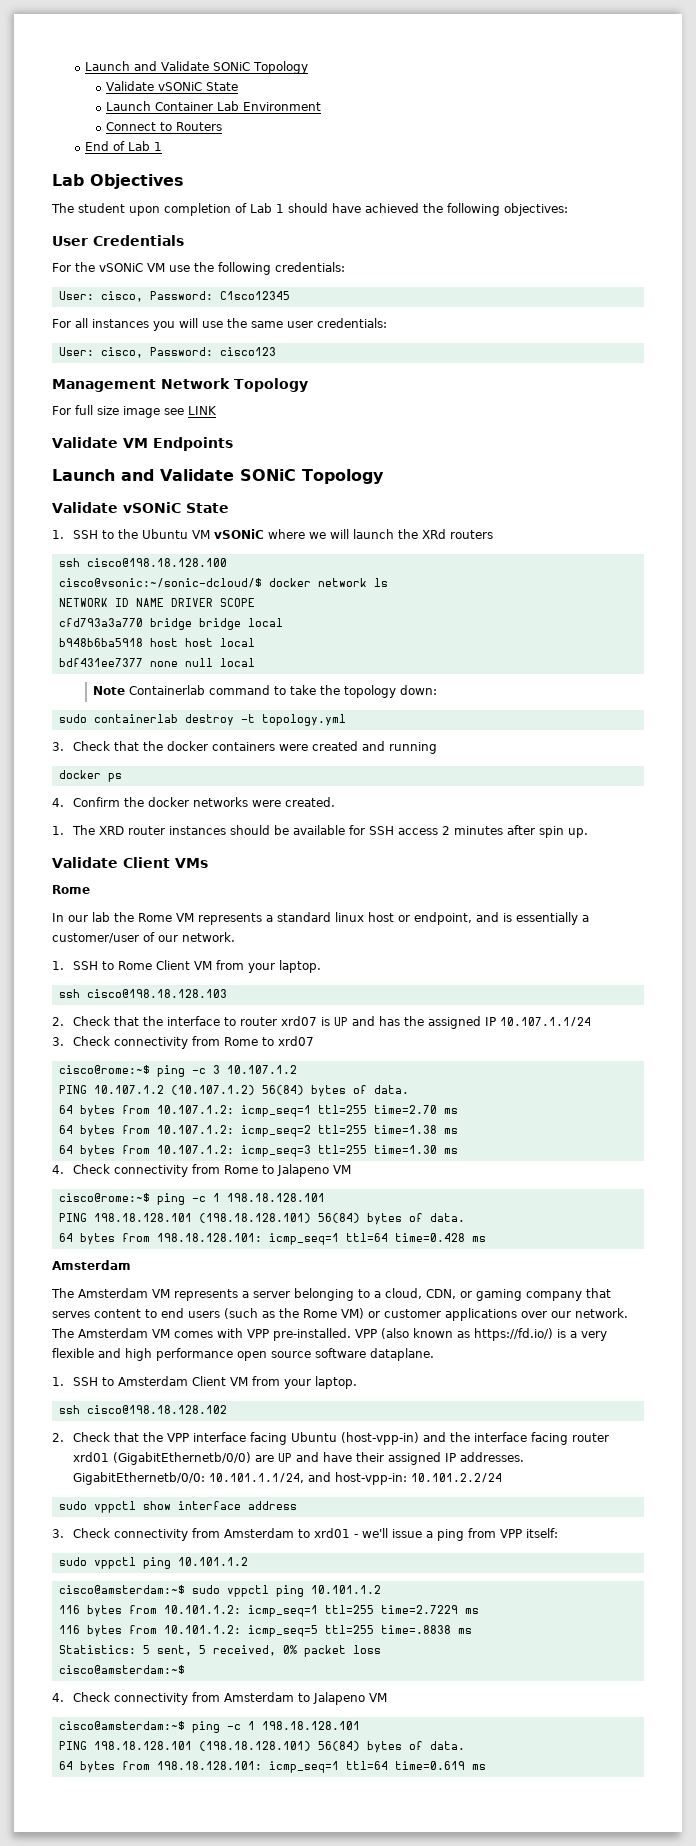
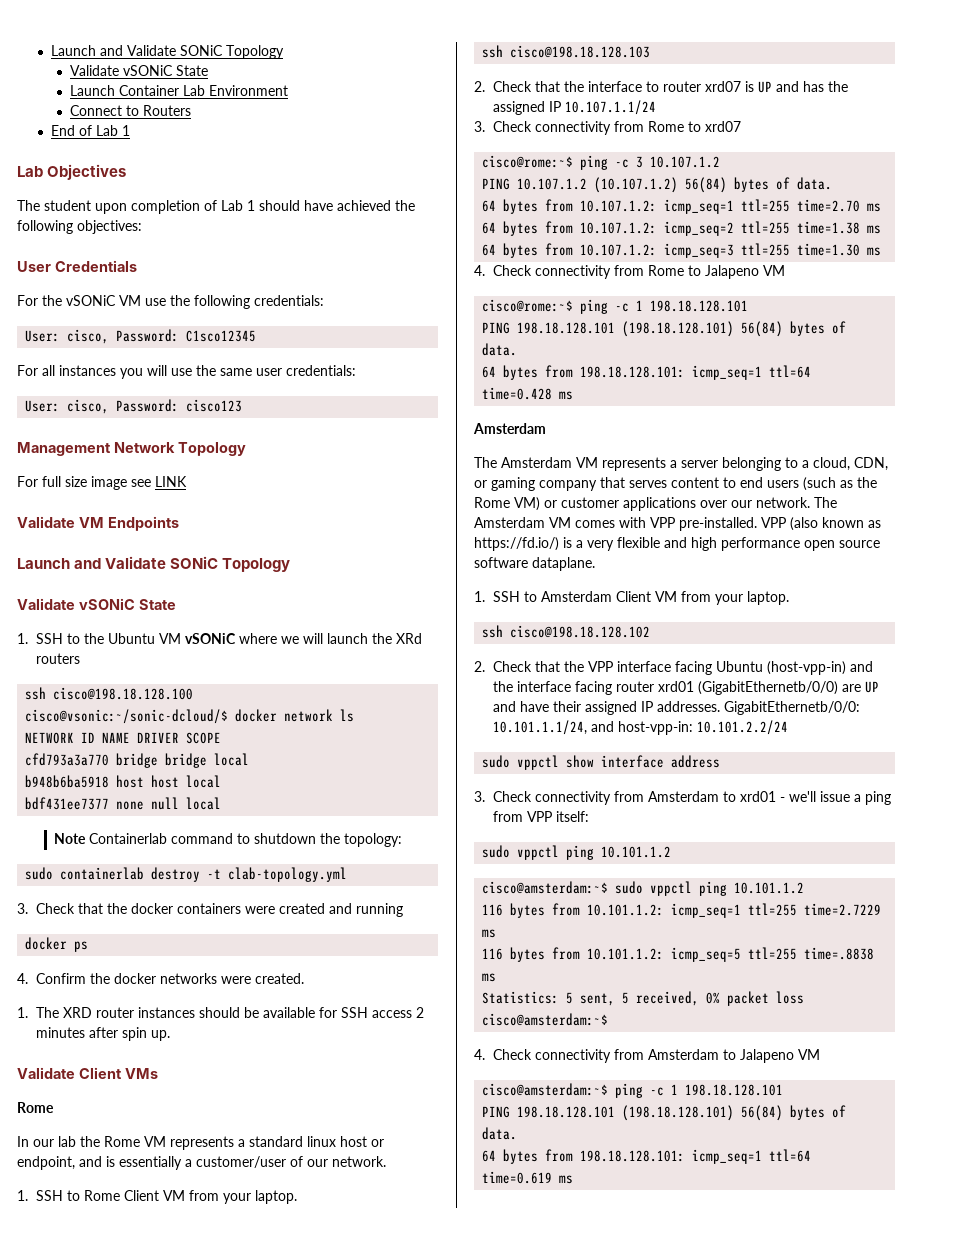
- Note Containerlab command to take the topology down:
+ Note Containerlab command to shutdown the topology:
- sudo containerlab destroy -t topology.yml
+ sudo containerlab destroy -t clab-topology.yml

